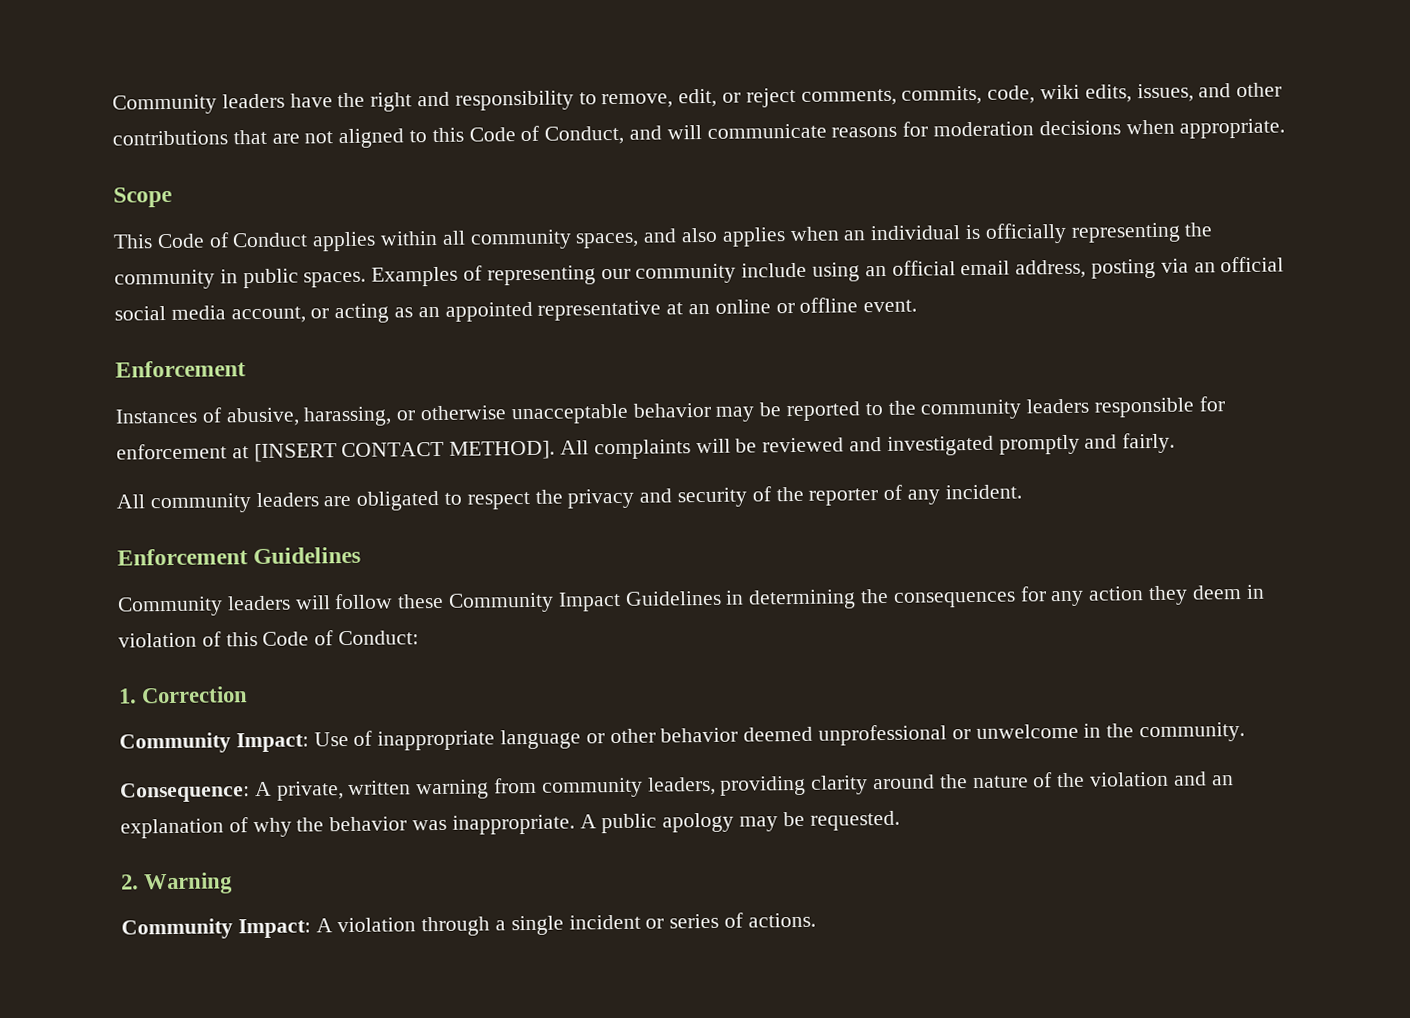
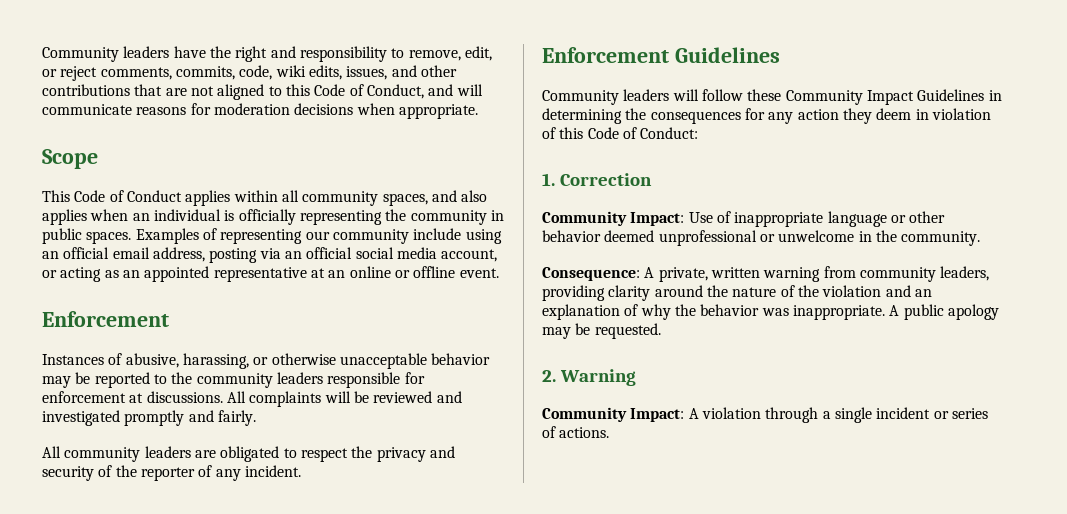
- Instances of abusive, harassing, or otherwise unacceptable behavior may be reported to the community leaders responsible for enforcement at [INSERT CONTACT METHOD].
+ Instances of abusive, harassing, or otherwise unacceptable behavior may be reported to the community leaders responsible for enforcement at discussions.

